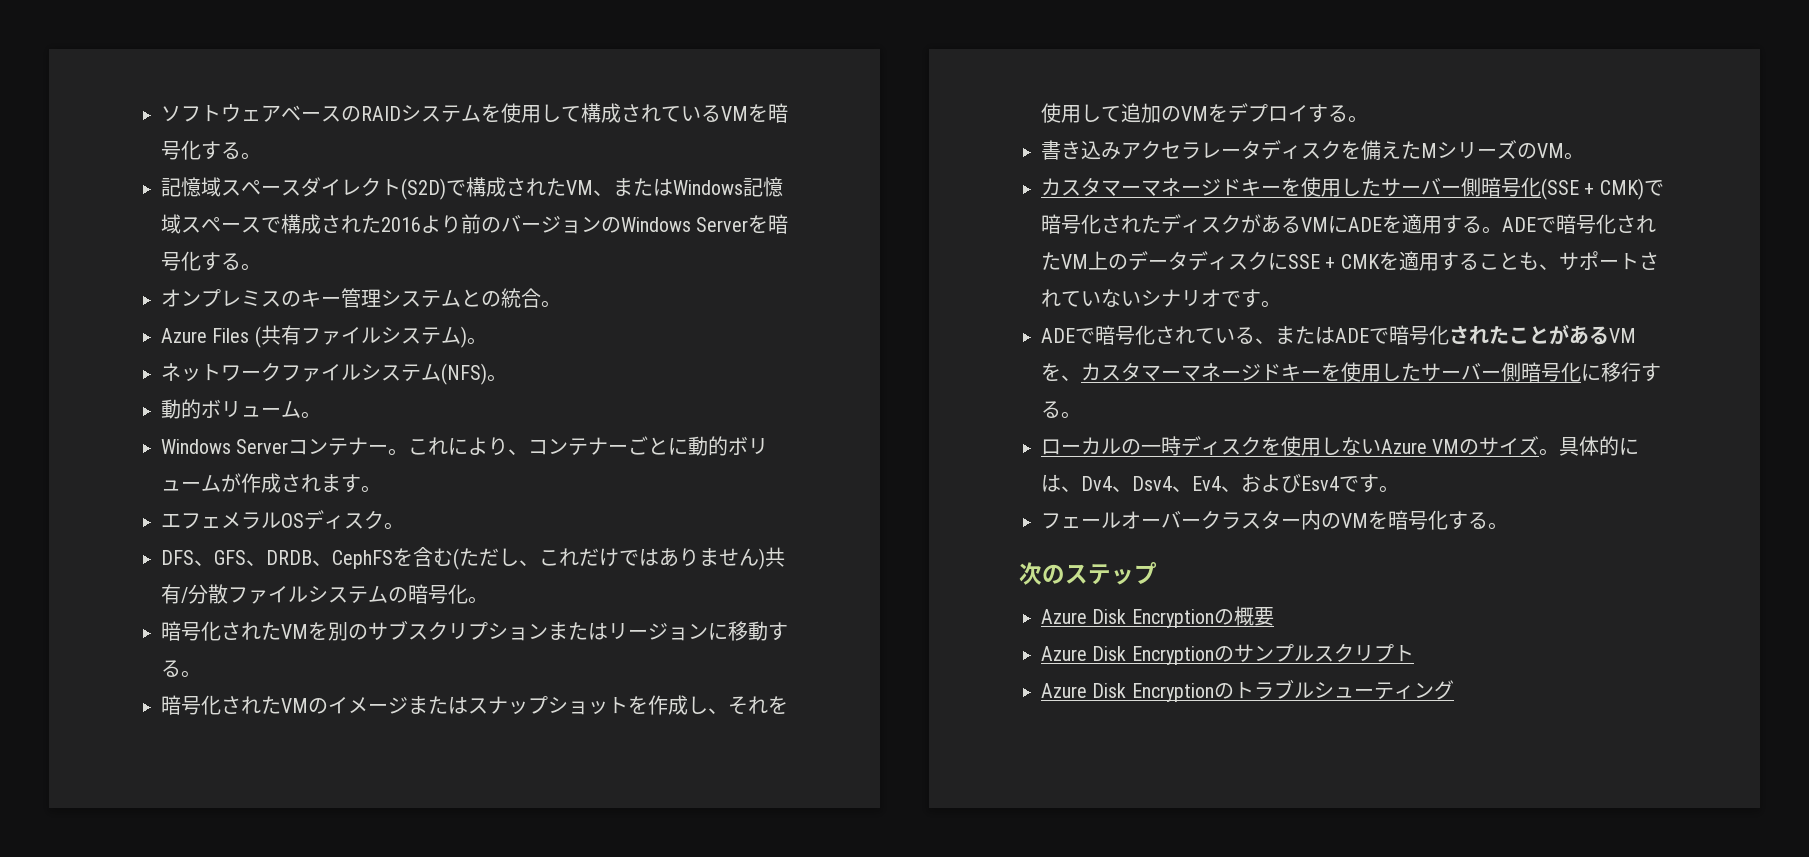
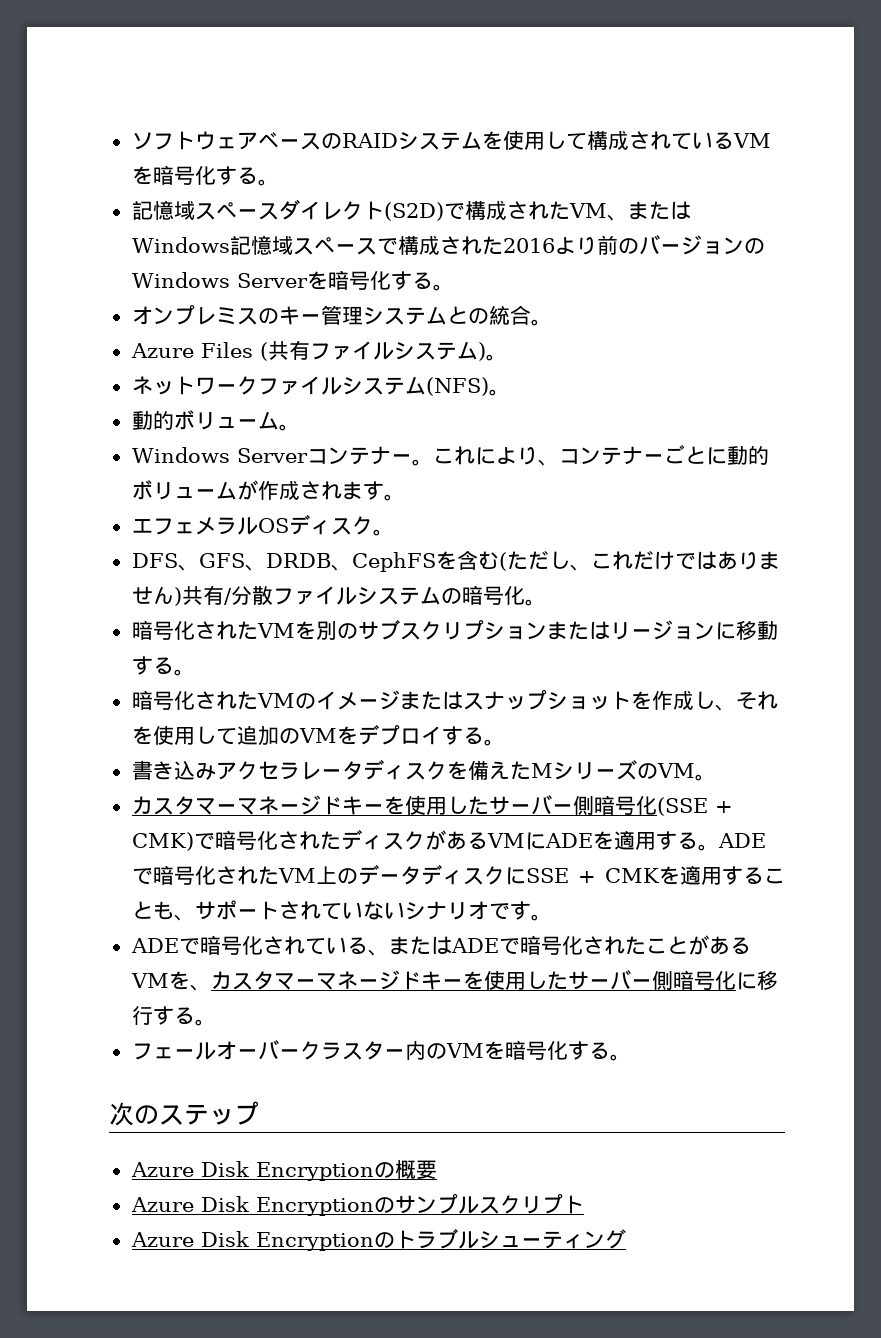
- ローカルの一時ディスクを使用しないAzure VMのサイズ。具体的には、Dv4、Dsv4、Ev4、およびEsv4です。

